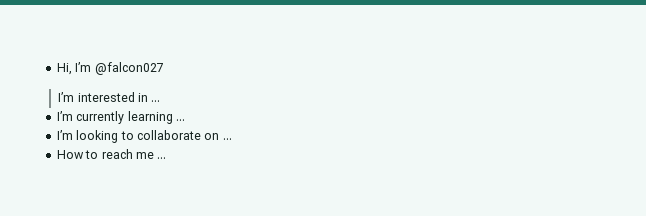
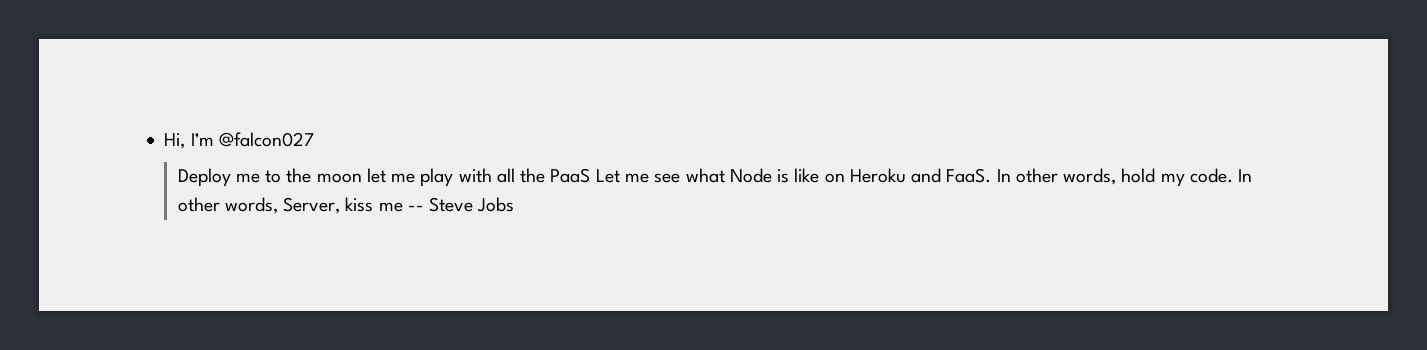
- I’m interested in ...
- I’m currently learning ...
- I’m looking to collaborate on ...
- How to reach me ...
+ Deploy me to the moon let me play with all the PaaS Let me see what Node is like on Heroku and FaaS. In other words, hold my code. In other words, Server, kiss me -- Steve Jobs

